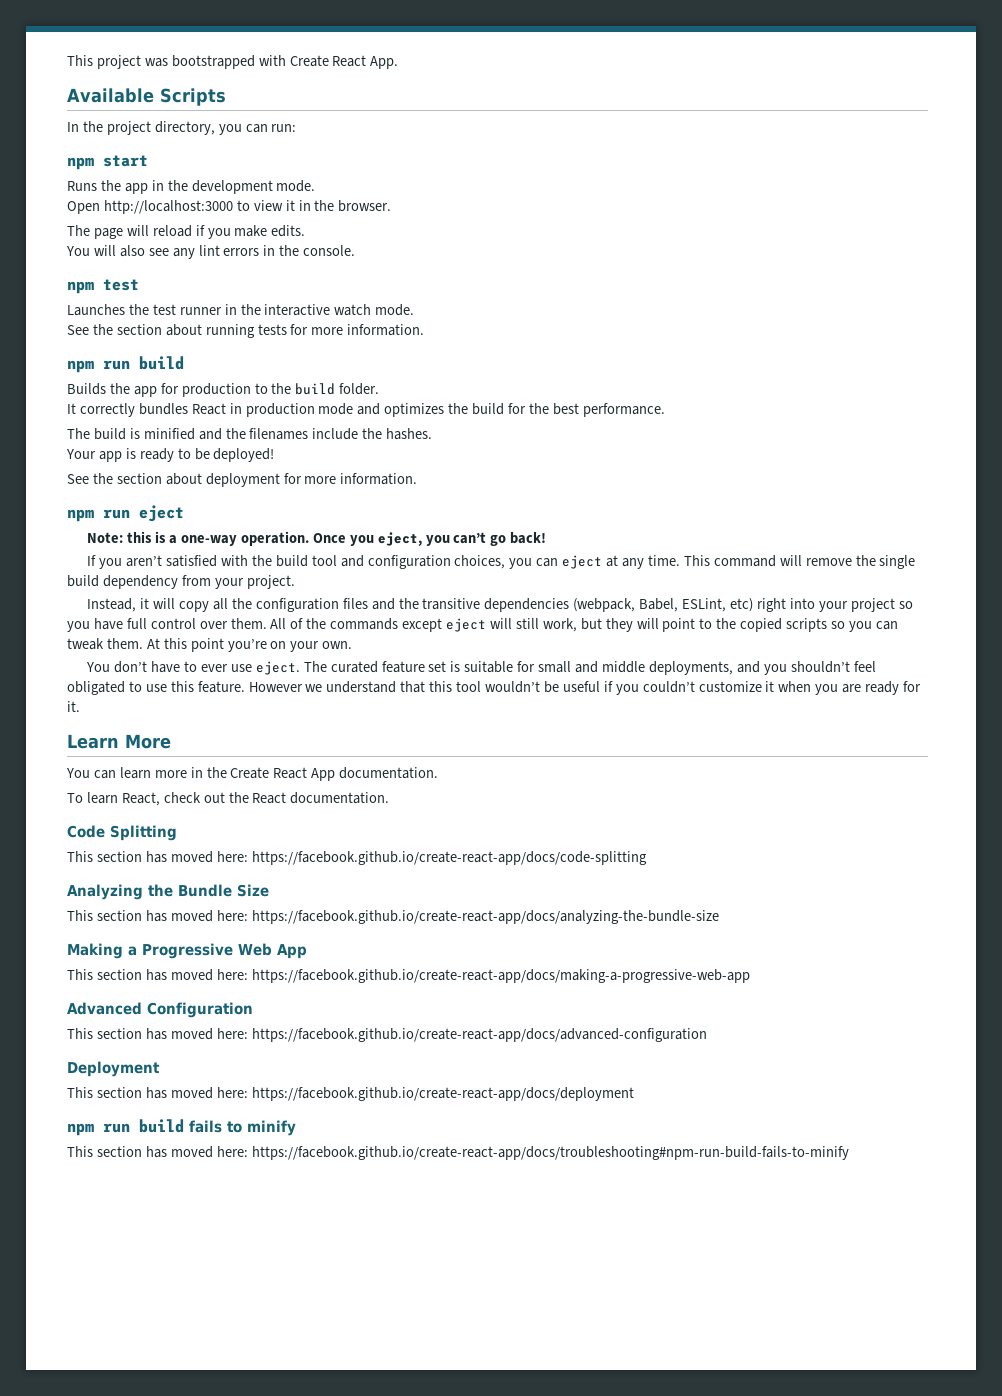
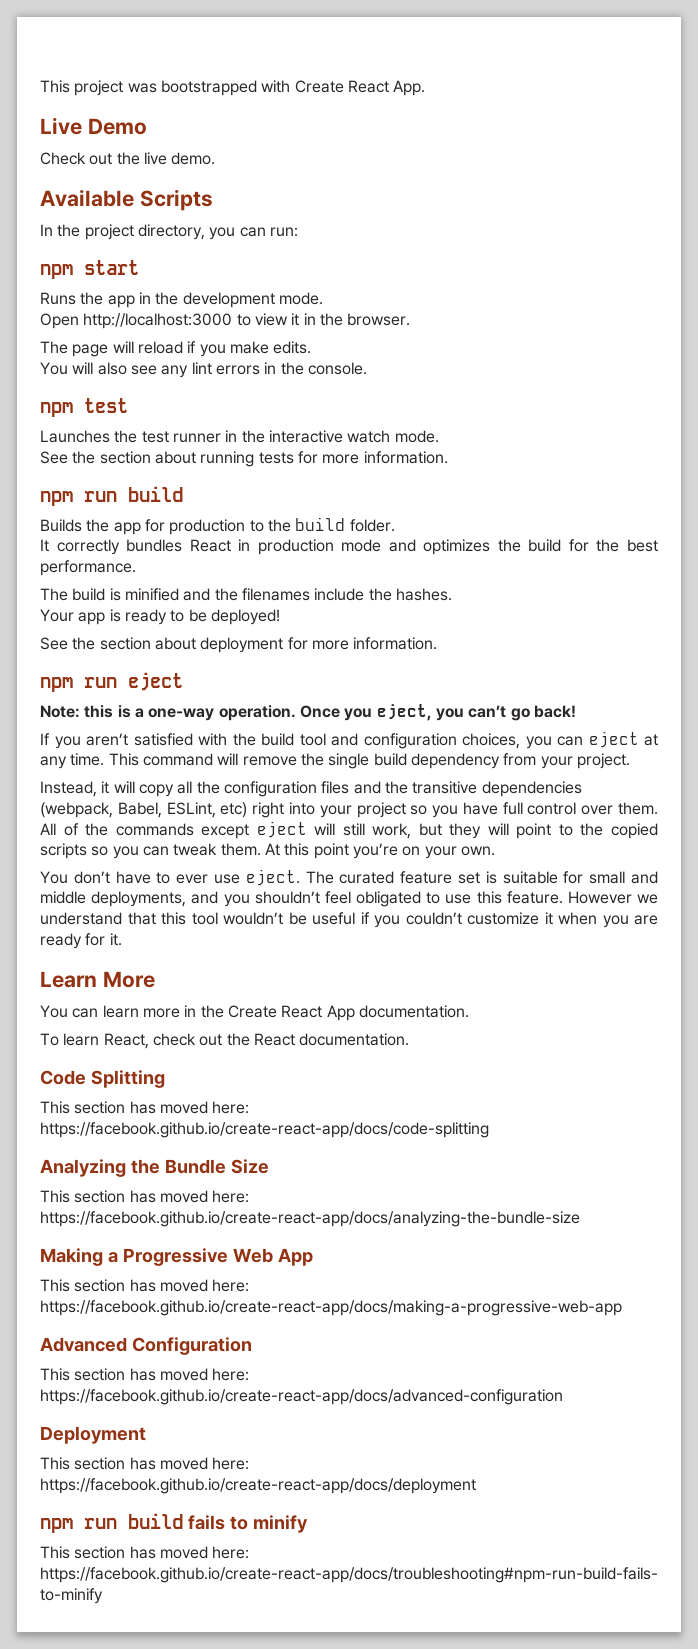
+ Live Demo
+ Check out the live demo.

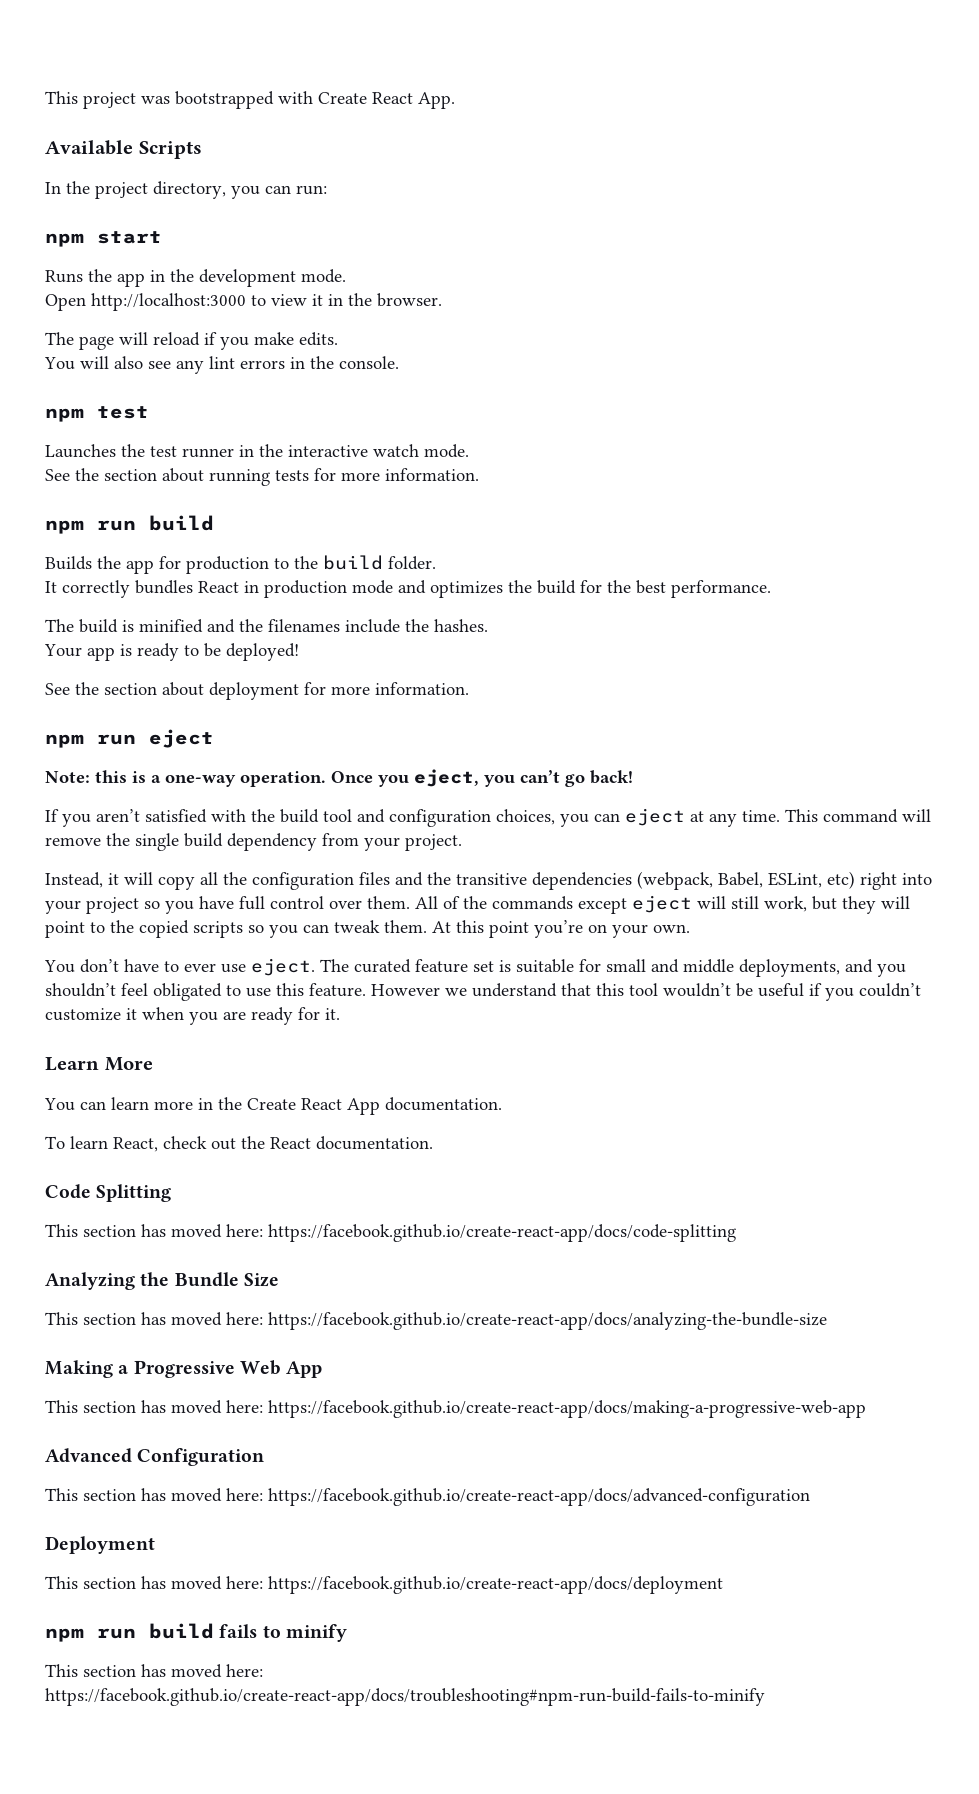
- Live Demo
- Check out the live demo.

